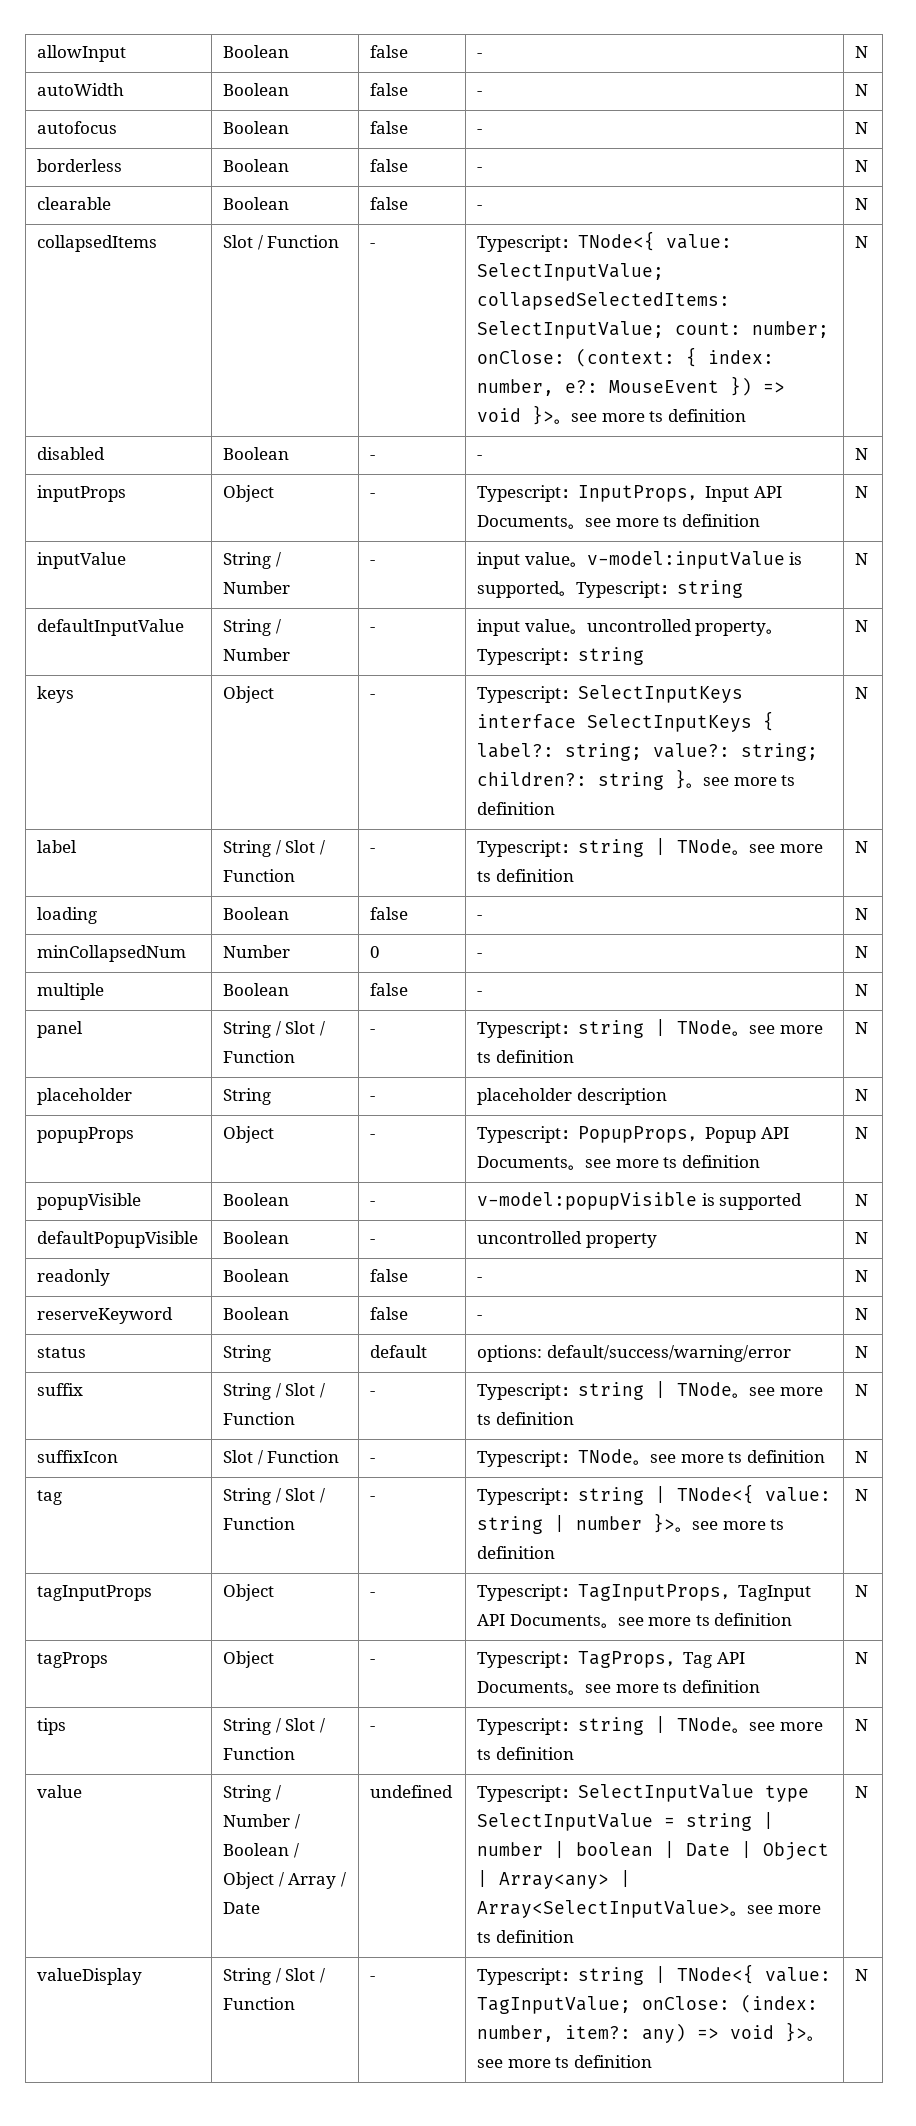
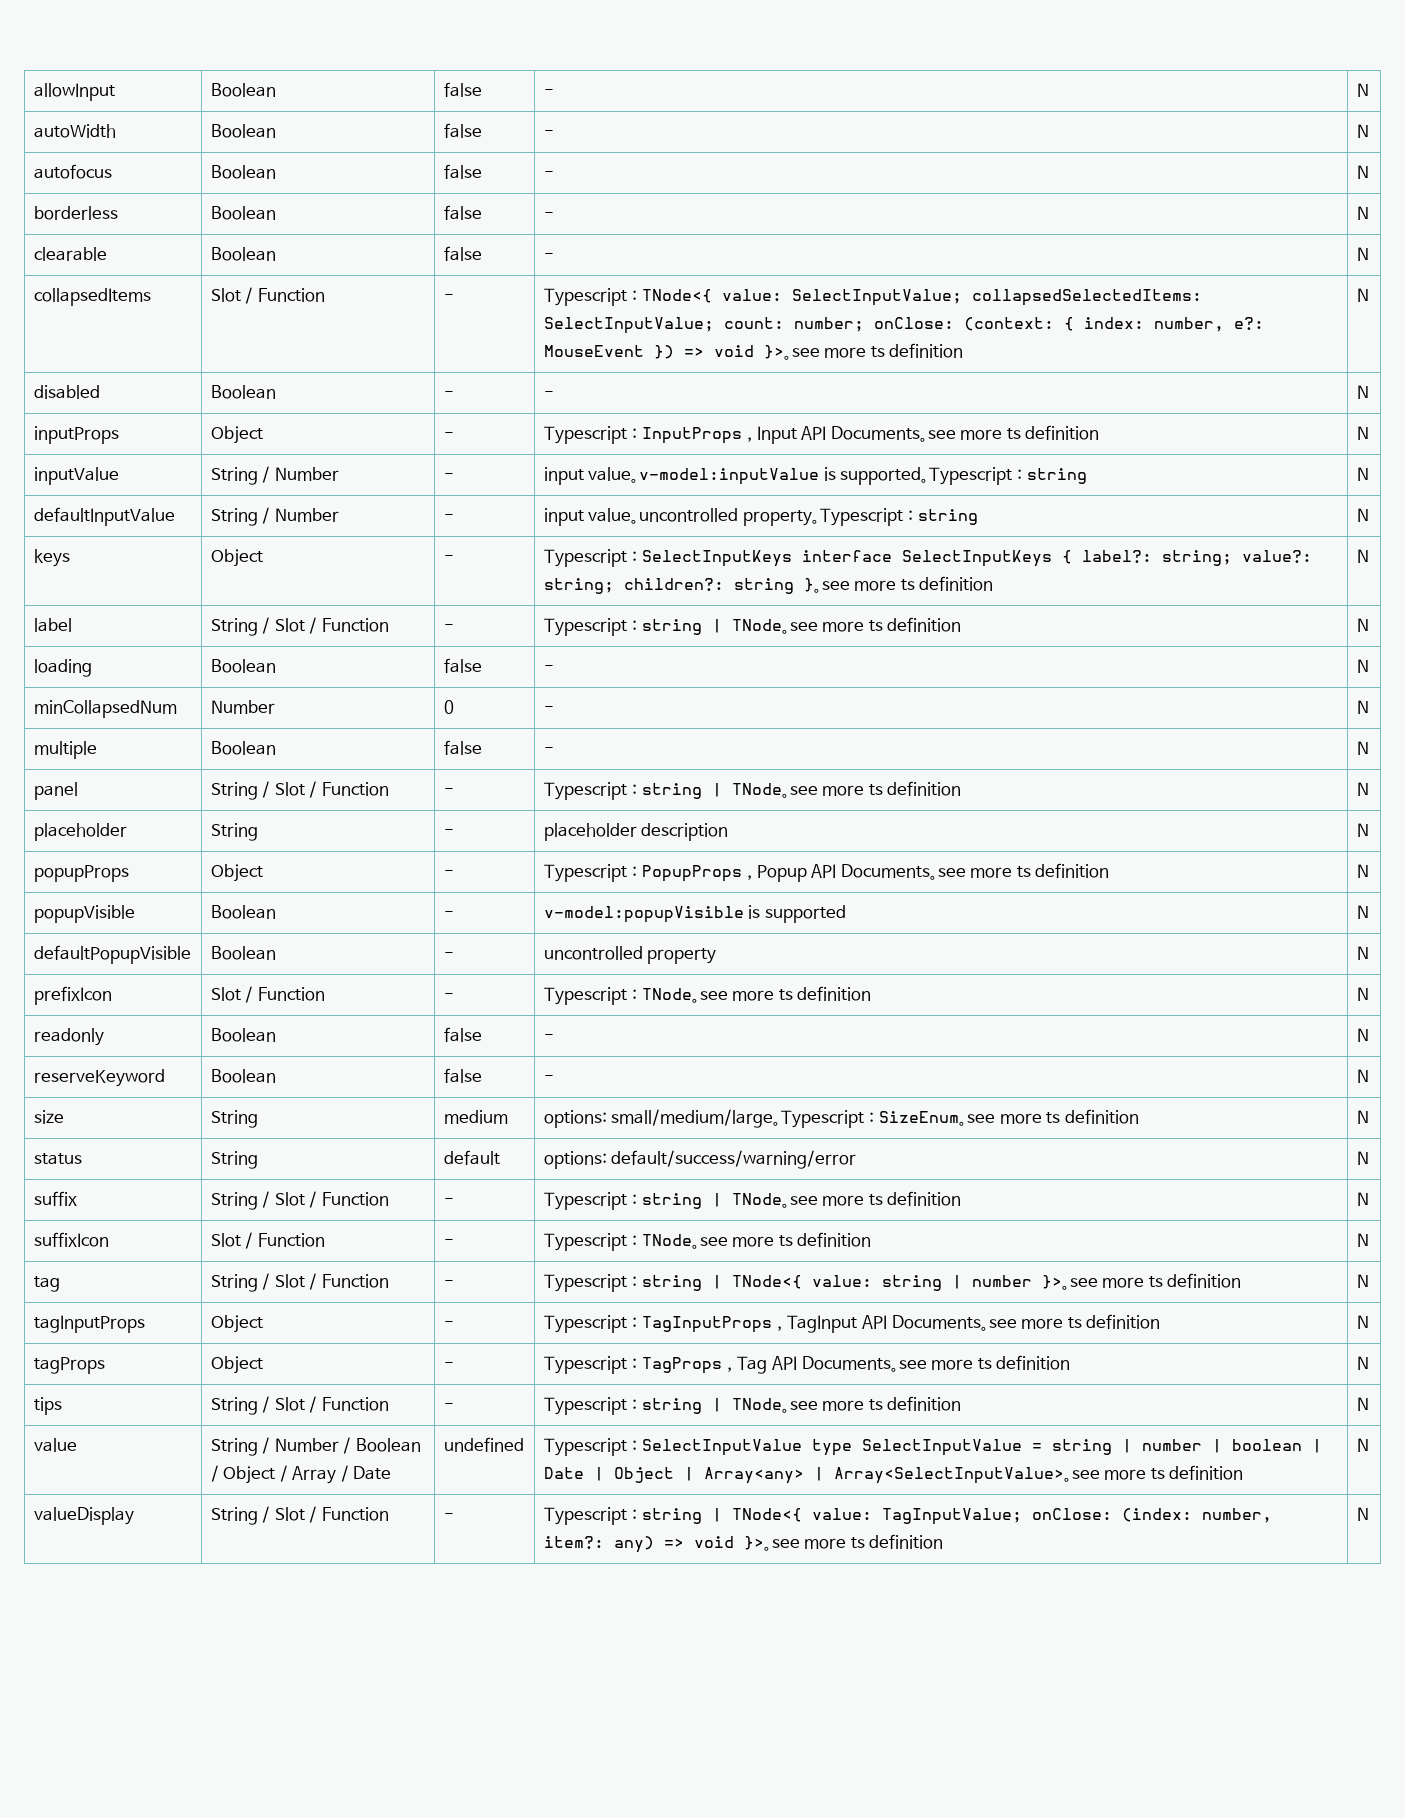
+ prefixIcon | Slot / Function | - | Typescript：TNode。see more ts definition | N
+ size | String | medium | options: small/medium/large。Typescript：SizeEnum。see more ts definition | N

